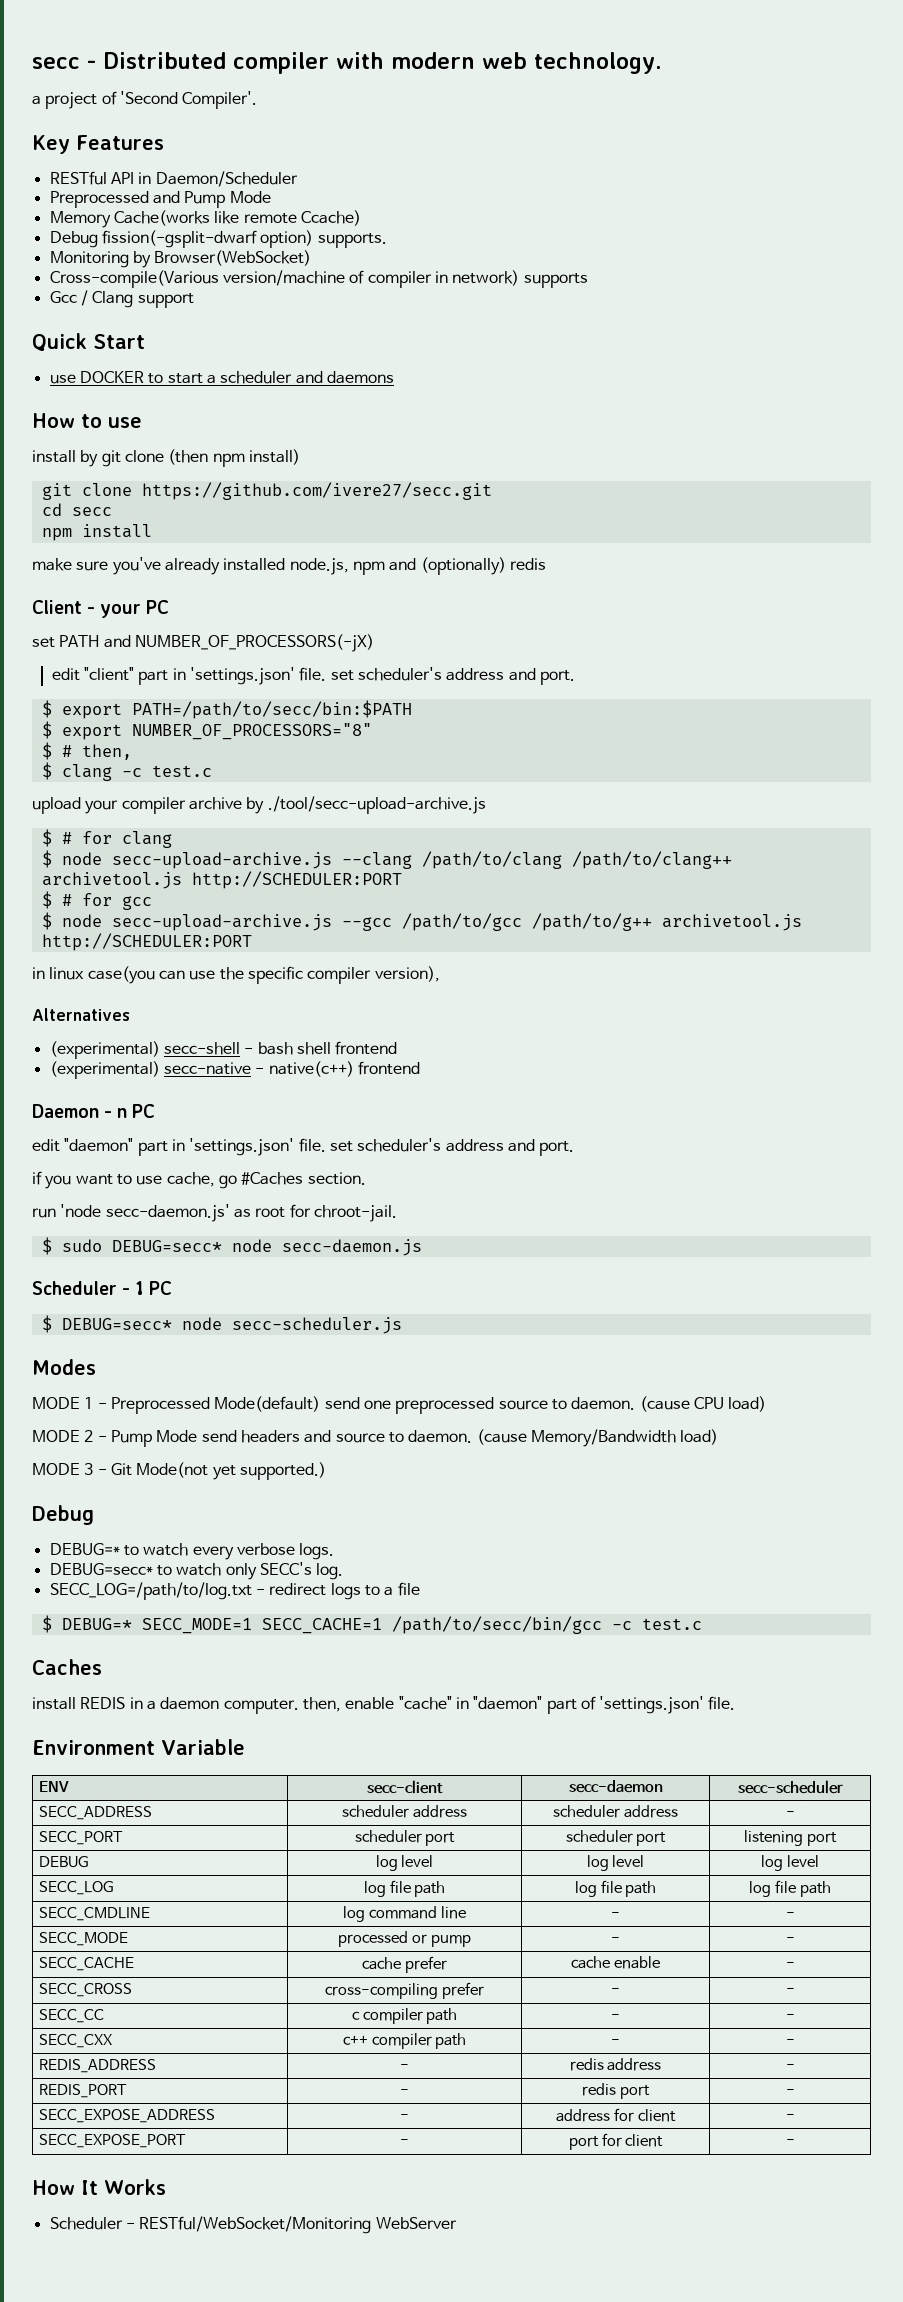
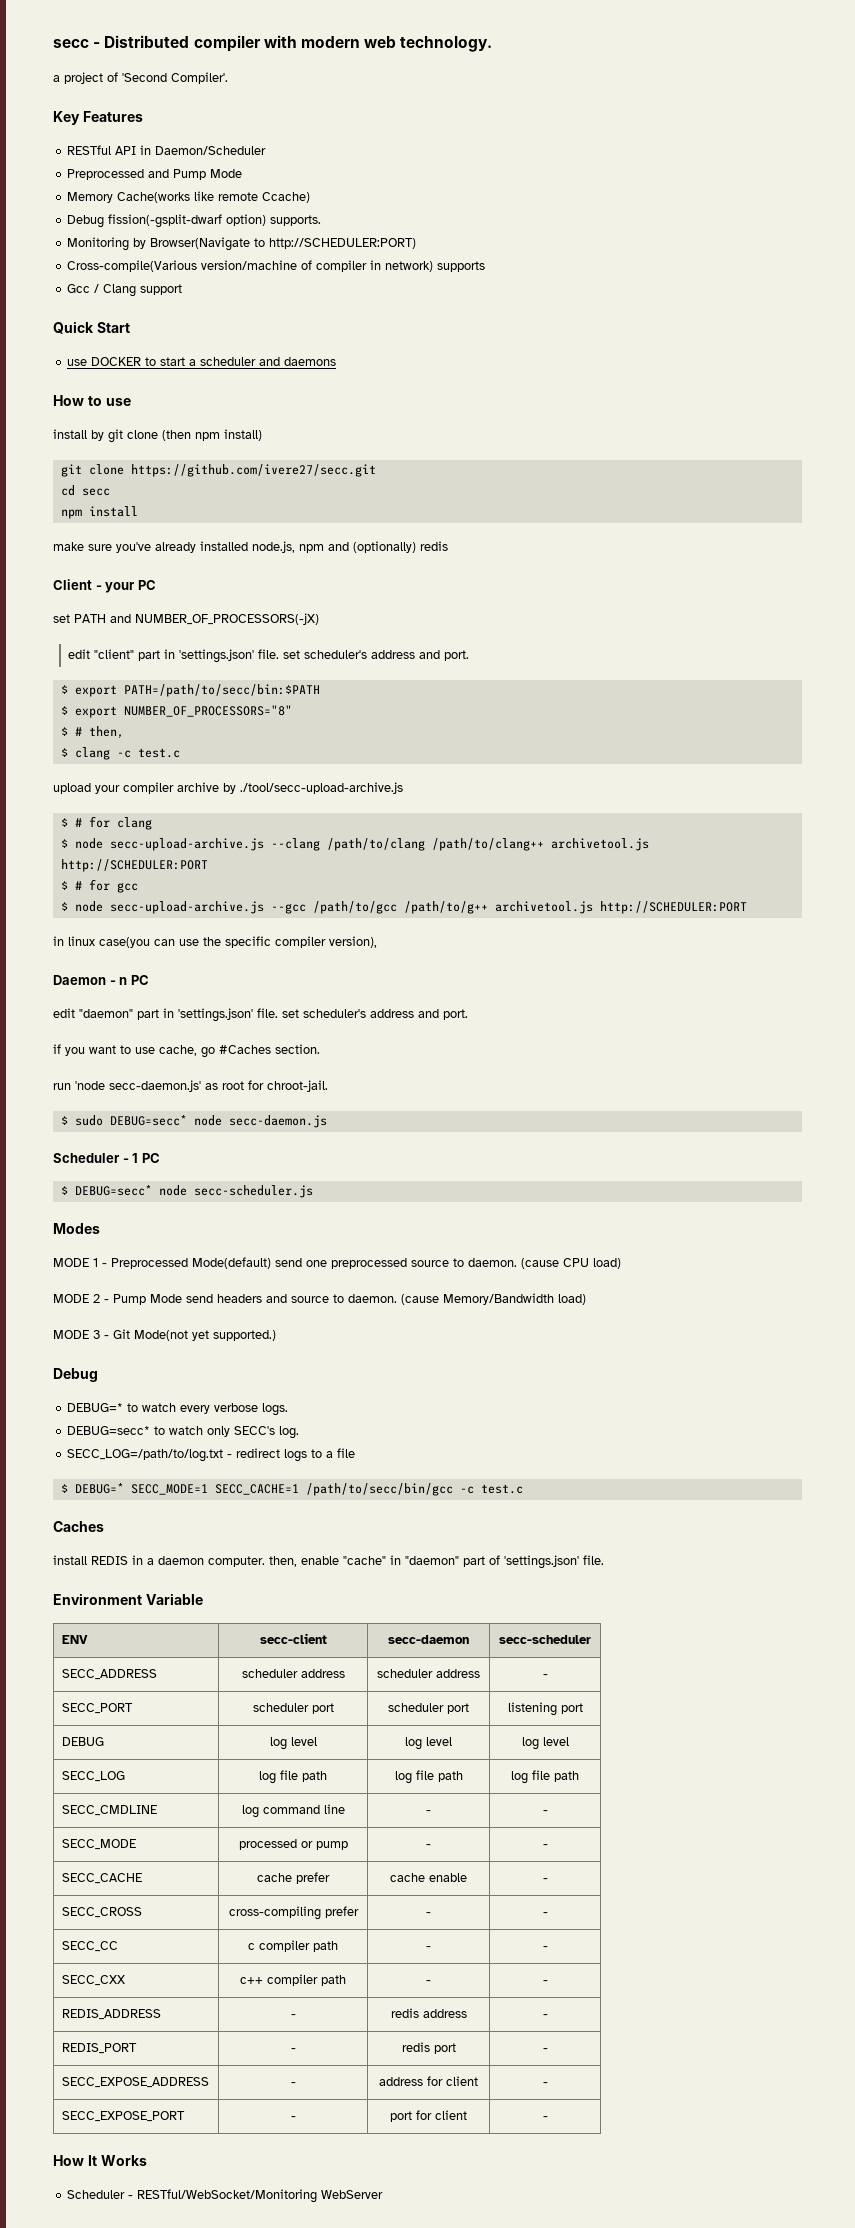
- Monitoring by Browser(WebSocket)
+ Monitoring by Browser(Navigate to http://SCHEDULER:PORT)
- Alternatives
- (experimental) secc-shell - bash shell frontend
- (experimental) secc-native - native(c++) frontend

